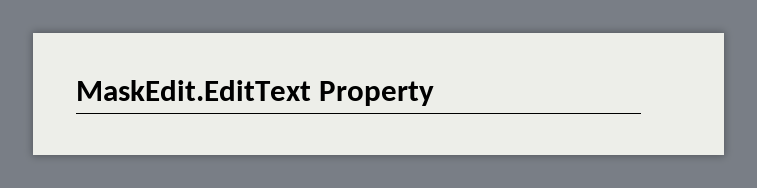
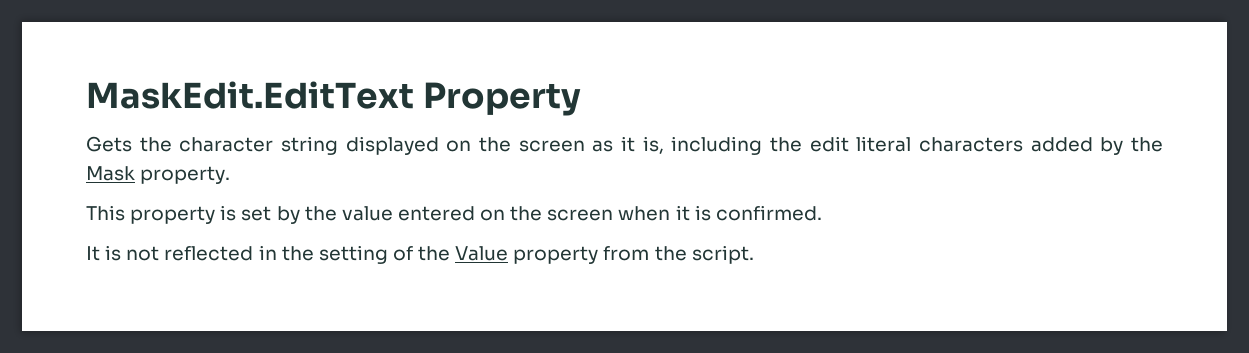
+ Gets the character string displayed on the screen as it is, including the edit literal characters added by the Mask property.
+ This property is set by the value entered on the screen when it is confirmed.
+ It is not reflected in the setting of the Value property from the script.

